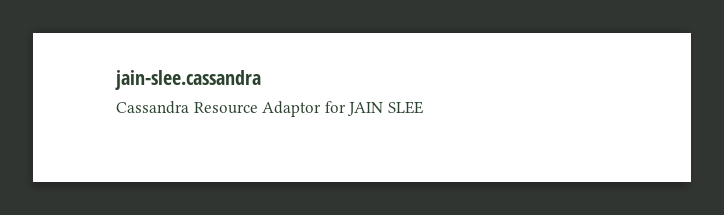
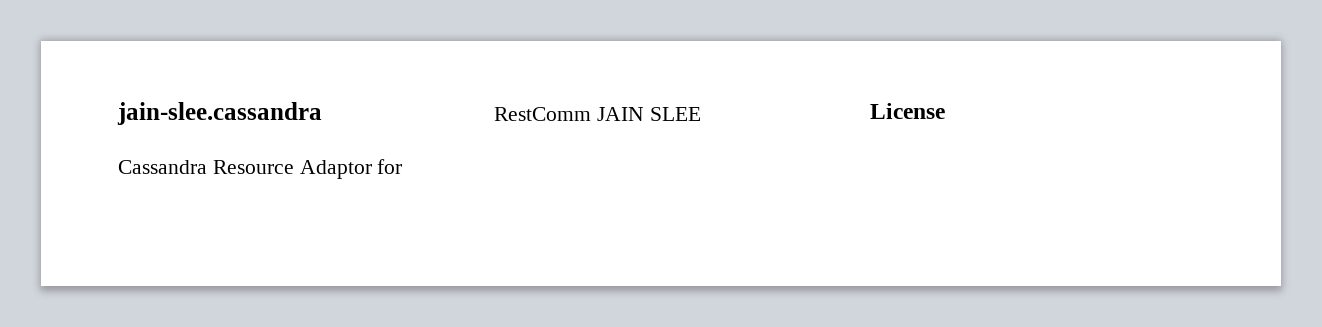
- Cassandra Resource Adaptor for JAIN SLEE
+ Cassandra Resource Adaptor for RestComm JAIN SLEE
+ License

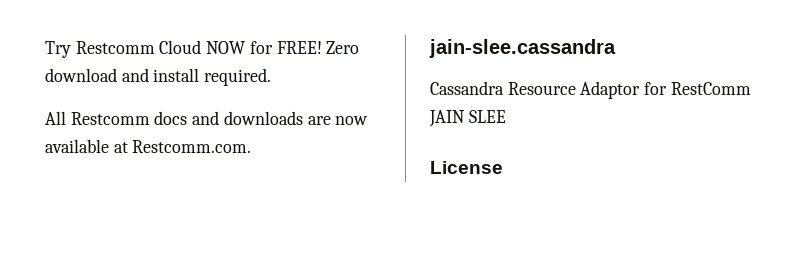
+ Try Restcomm Cloud NOW for FREE! Zero download and install required.
+ All Restcomm docs and downloads are now available at Restcomm.com.

